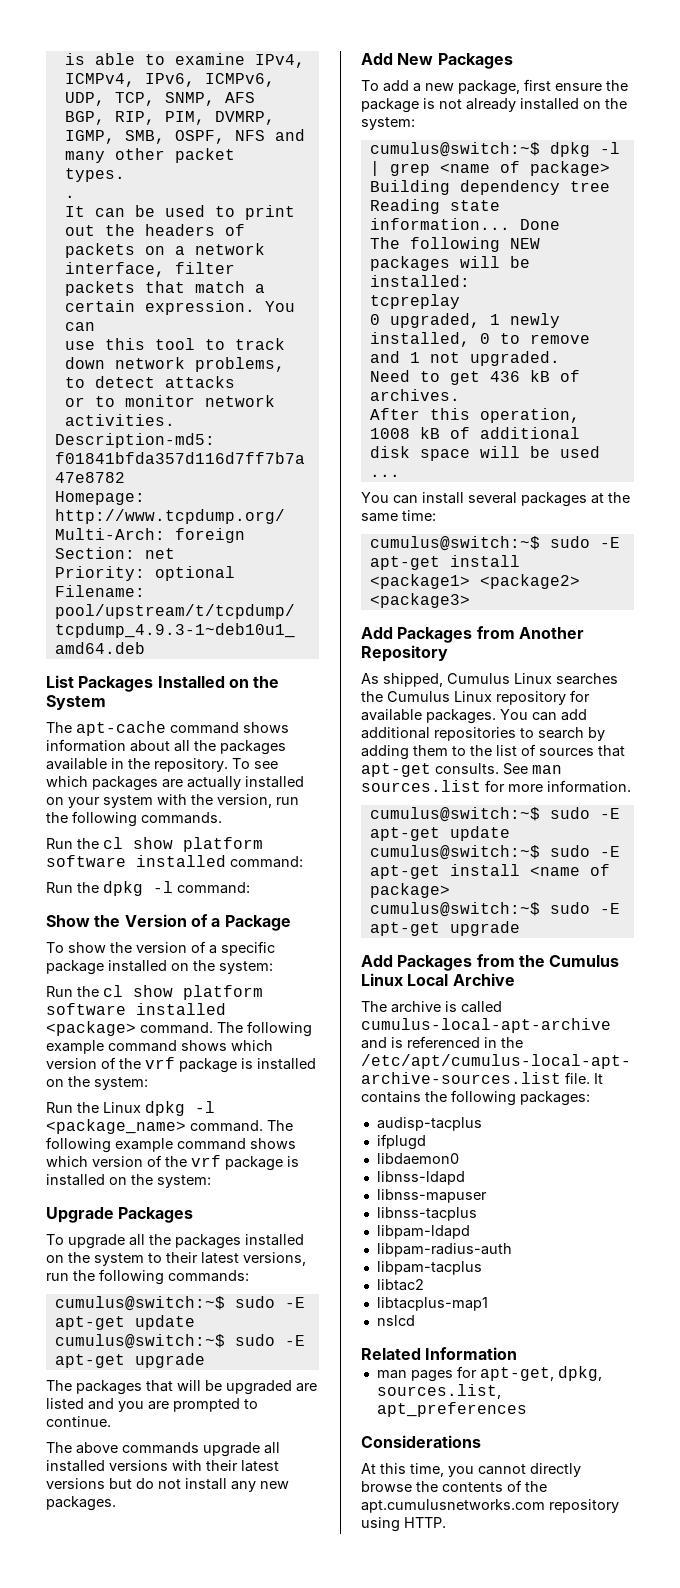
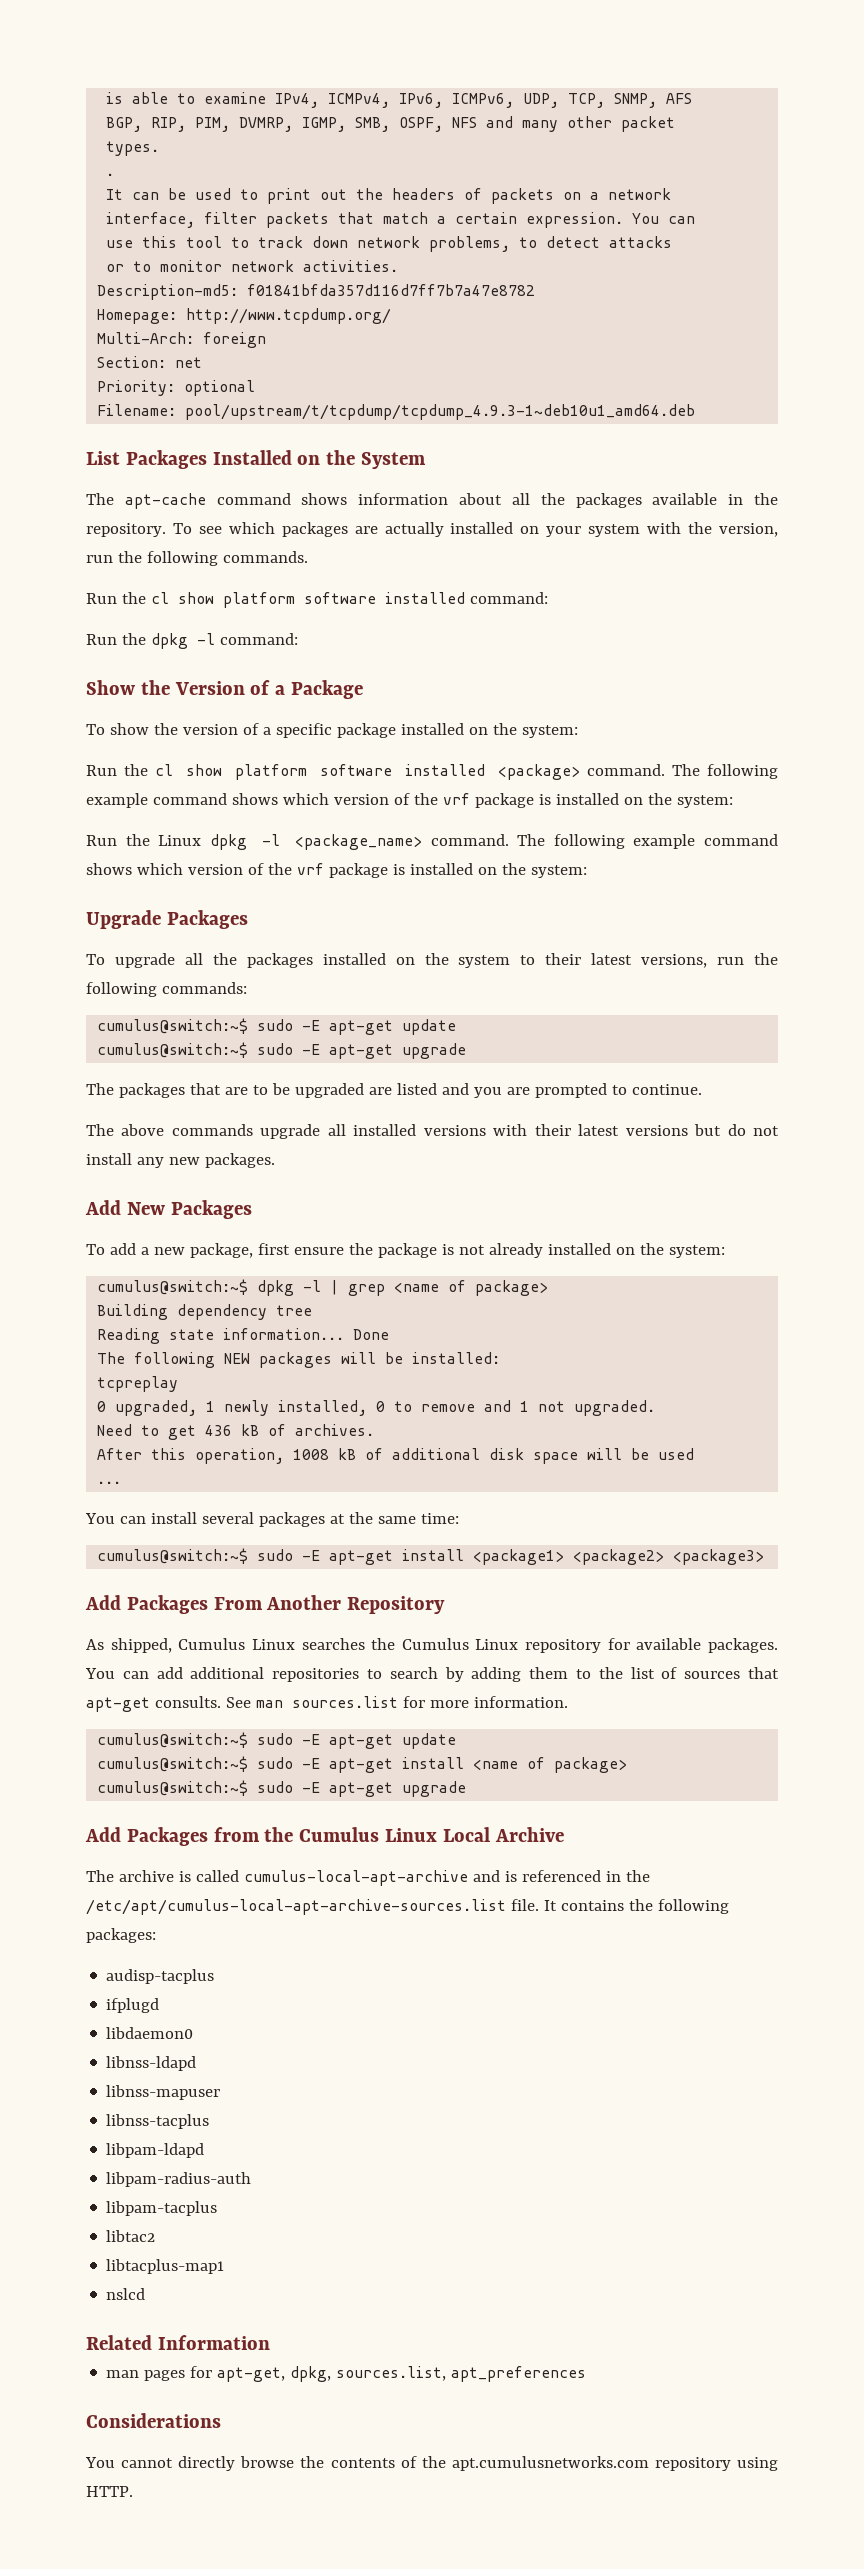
- The packages that will be upgraded are listed and you are prompted to continue.
+ The packages that are to be upgraded are listed and you are prompted to continue.
- Add Packages from Another Repository
+ Add Packages From Another Repository
- At this time, you cannot directly browse the contents of the apt.cumulusnetworks.com repository using HTTP.
+ You cannot directly browse the contents of the apt.cumulusnetworks.com repository using HTTP.

